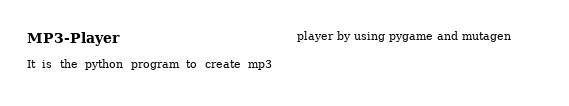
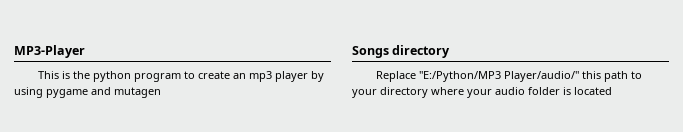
- It is the python program to create mp3 player by using pygame and mutagen
+ This is the python program to create an mp3 player by using pygame and mutagen
+ Songs directory
+ Replace "E:/Python/MP3 Player/audio/" this path to your directory where your audio folder is located

